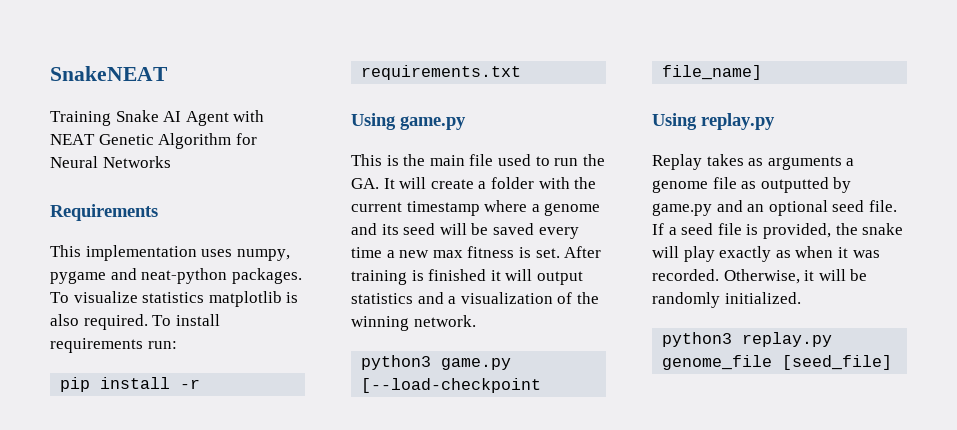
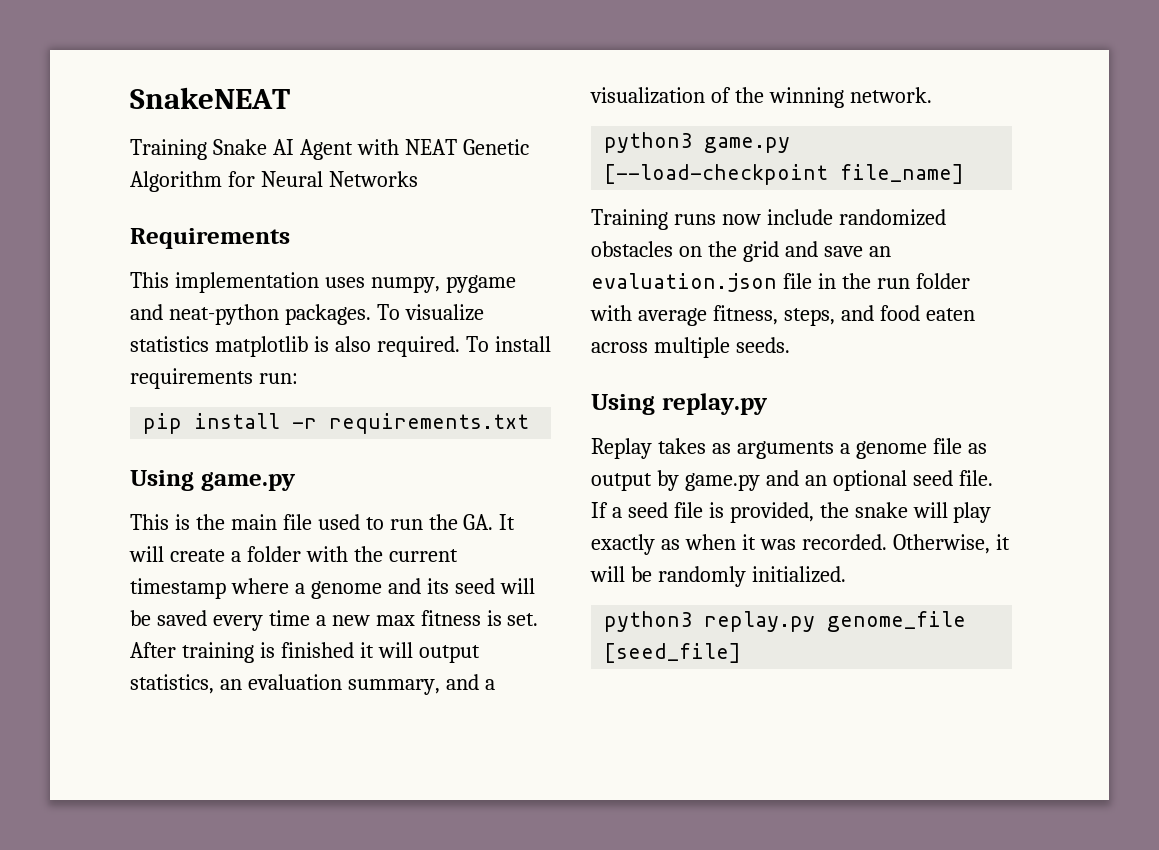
- After training is finished it will output statistics and a visualization of the winning network.
+ After training is finished it will output statistics, an evaluation summary, and a visualization of the winning network.
+ Training runs now include randomized obstacles on the grid and save an evaluation.json file in the run folder with average fitness, steps, and food eaten across multiple seeds.
- Replay takes as arguments a genome file as outputted by game.py and an optional seed file.
+ Replay takes as arguments a genome file as output by game.py and an optional seed file.

